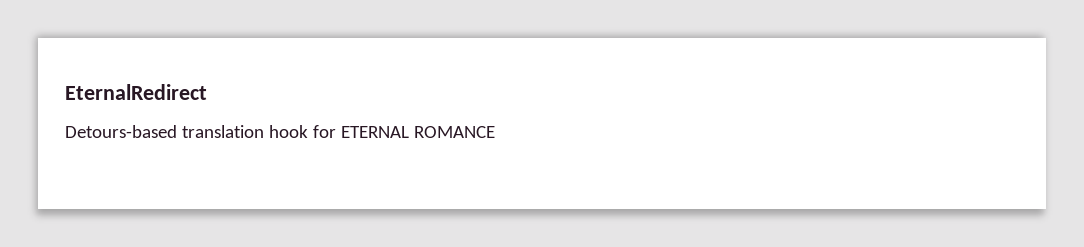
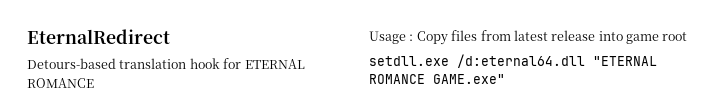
+ Usage : Copy files from latest release into game root
+ setdll.exe /d:eternal64.dll "ETERNAL ROMANCE GAME.exe"

